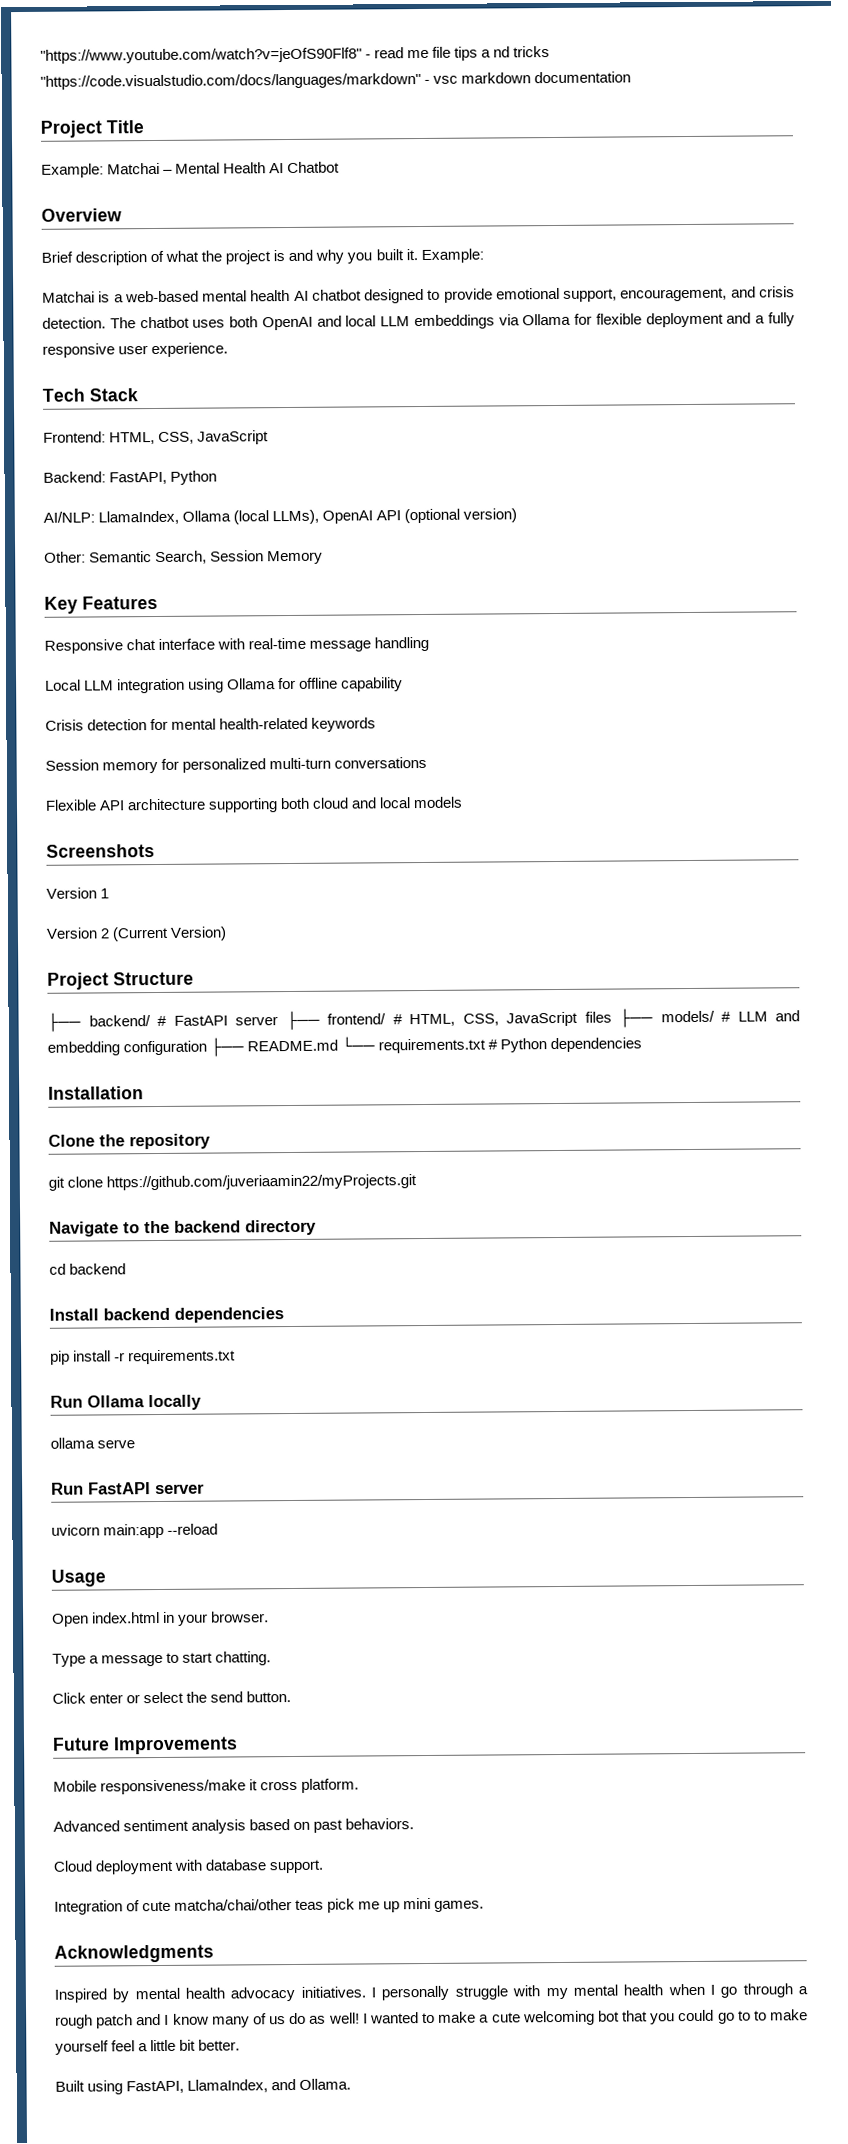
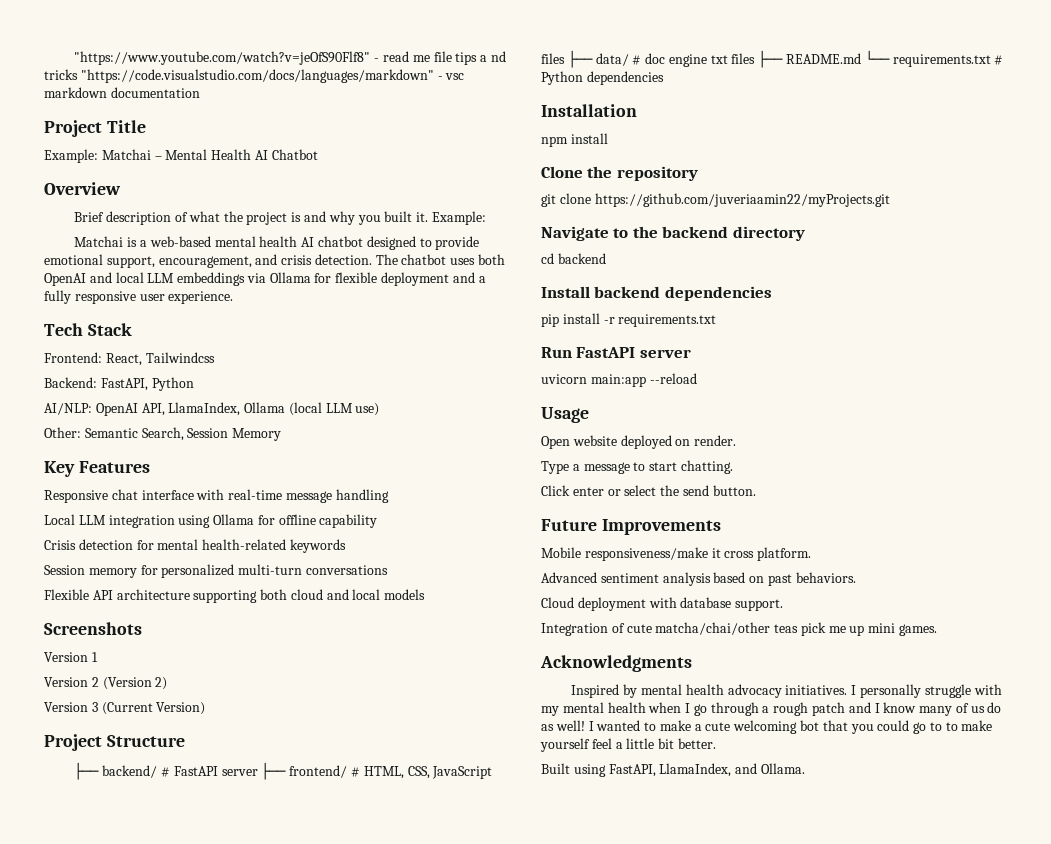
- Frontend: HTML, CSS, JavaScript
+ Frontend: React, Tailwindcss
- AI/NLP: LlamaIndex, Ollama (local LLMs), OpenAI API (optional version)
+ AI/NLP: OpenAI API, LlamaIndex, Ollama (local LLM use)
- Version 2 (Current Version)
+ Version 2 (Version 2)
+ Version 3 (Current Version)
- ├── backend/ # FastAPI server ├── frontend/ # HTML, CSS, JavaScript files ├── models/ # LLM and embedding configuration ├── README.md └── requirements.txt # Python dependencies
+ ├── backend/ # FastAPI server ├── frontend/ # HTML, CSS, JavaScript files ├── data/ # doc engine txt files ├── README.md └── requirements.txt # Python dependencies
+ npm install
- Run Ollama locally
- ollama serve
- Open index.html in your browser.
+ Open website deployed on render.

